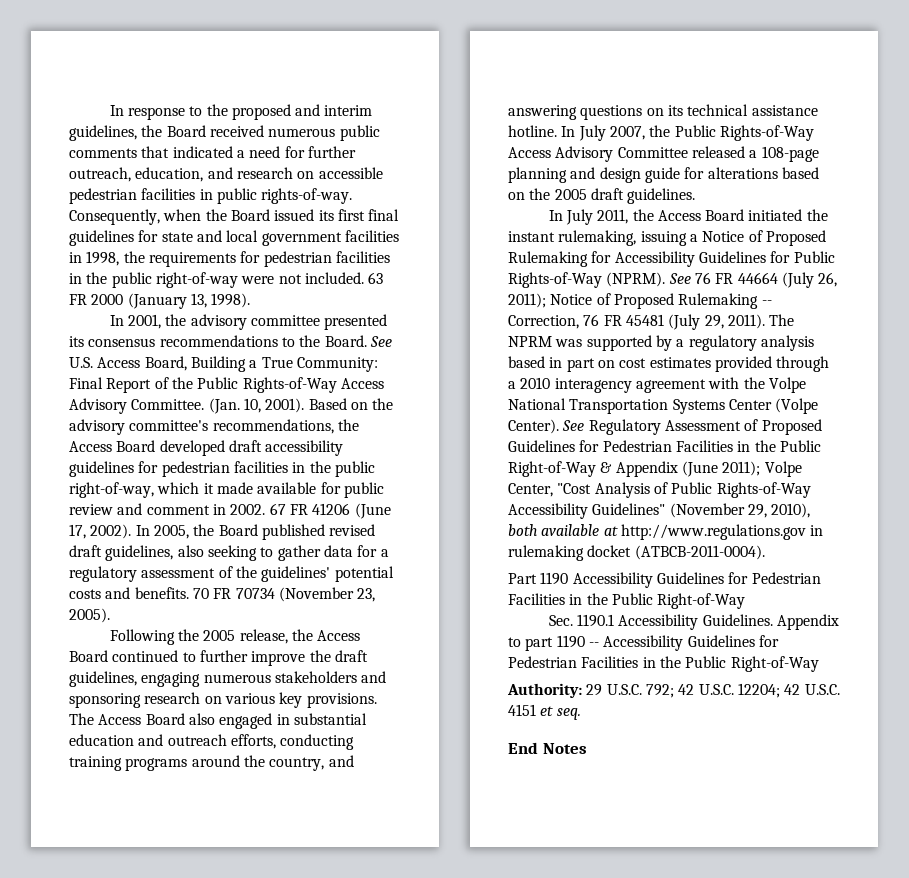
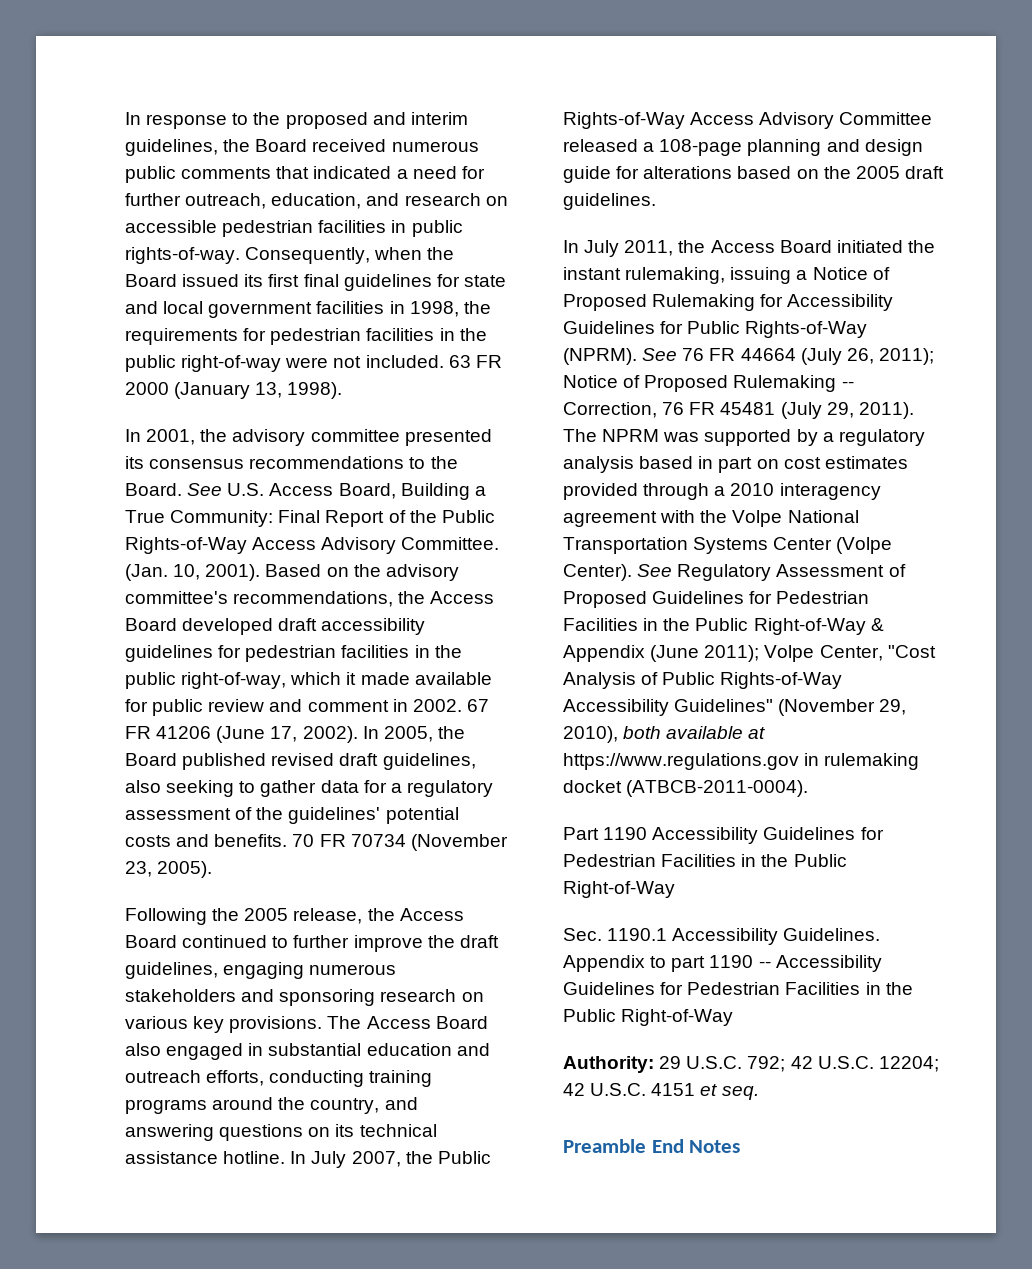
- See Regulatory Assessment of Proposed Guidelines for Pedestrian Facilities in the Public Right-of-Way & Appendix (June 2011); Volpe Center, "Cost Analysis of Public Rights-of-Way Accessibility Guidelines" (November 29, 2010), both available at http://www.regulations.gov in rulemaking docket (ATBCB-2011-0004).
+ See Regulatory Assessment of Proposed Guidelines for Pedestrian Facilities in the Public Right-of-Way & Appendix (June 2011); Volpe Center, "Cost Analysis of Public Rights-of-Way Accessibility Guidelines" (November 29, 2010), both available at https://www.regulations.gov in rulemaking docket (ATBCB-2011-0004).
- End Notes
+ Preamble End Notes

